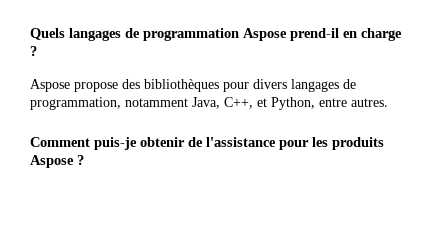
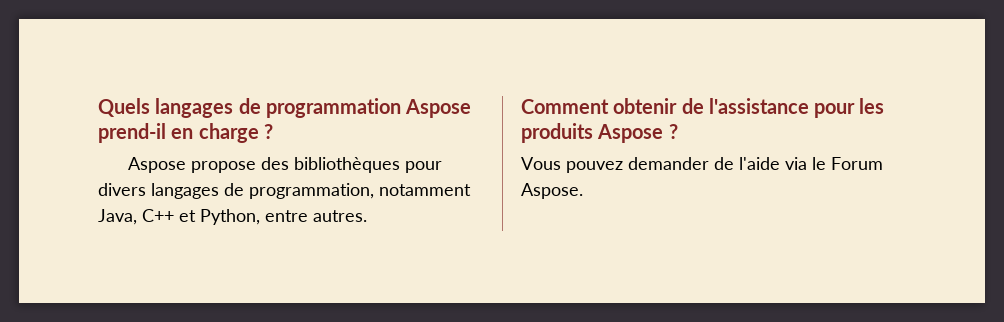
- Aspose propose des bibliothèques pour divers langages de programmation, notamment Java, C++, et Python, entre autres.
+ Aspose propose des bibliothèques pour divers langages de programmation, notamment Java, C++ et Python, entre autres.
- Comment puis-je obtenir de l'assistance pour les produits Aspose ?
+ Comment obtenir de l'assistance pour les produits Aspose ?
+ Vous pouvez demander de l'aide via le Forum Aspose.

